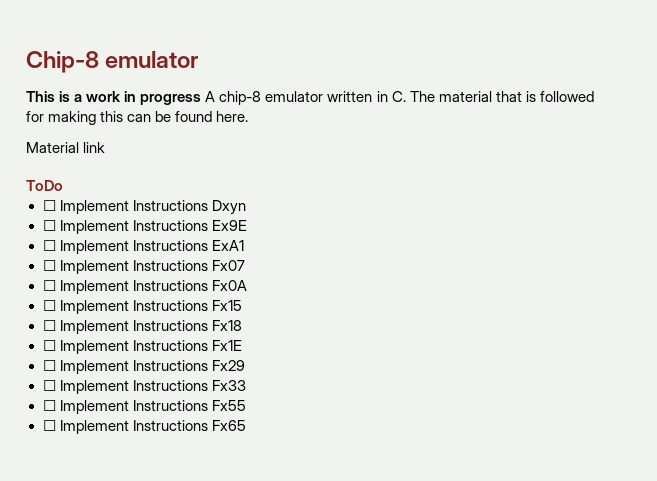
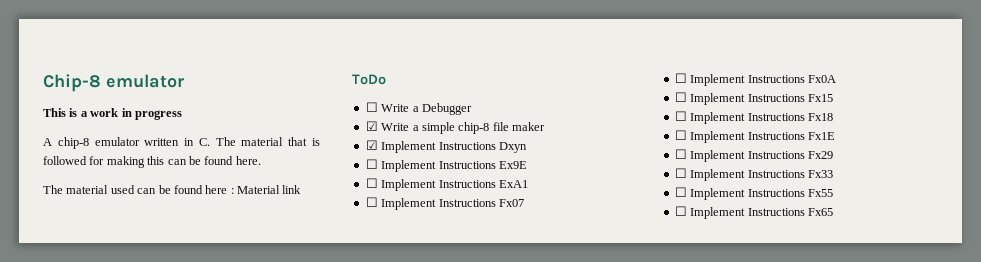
- This is a work in progress A chip-8 emulator written in C. The material that is followed for making this can be found here.
+ This is a work in progress
+ A chip-8 emulator written in C. The material that is followed for making this can be found here.
- Material link
+ The material used can be found here : Material link
  ToDo
- ☐ Implement Instructions Dxyn
+ ☐ Write a Debugger
+ ☑ Write a simple chip-8 file maker
+ ☑ Implement Instructions Dxyn

